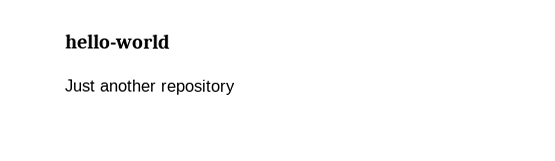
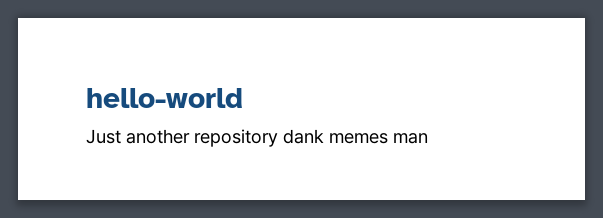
- Just another repository
+ Just another repository dank memes man

